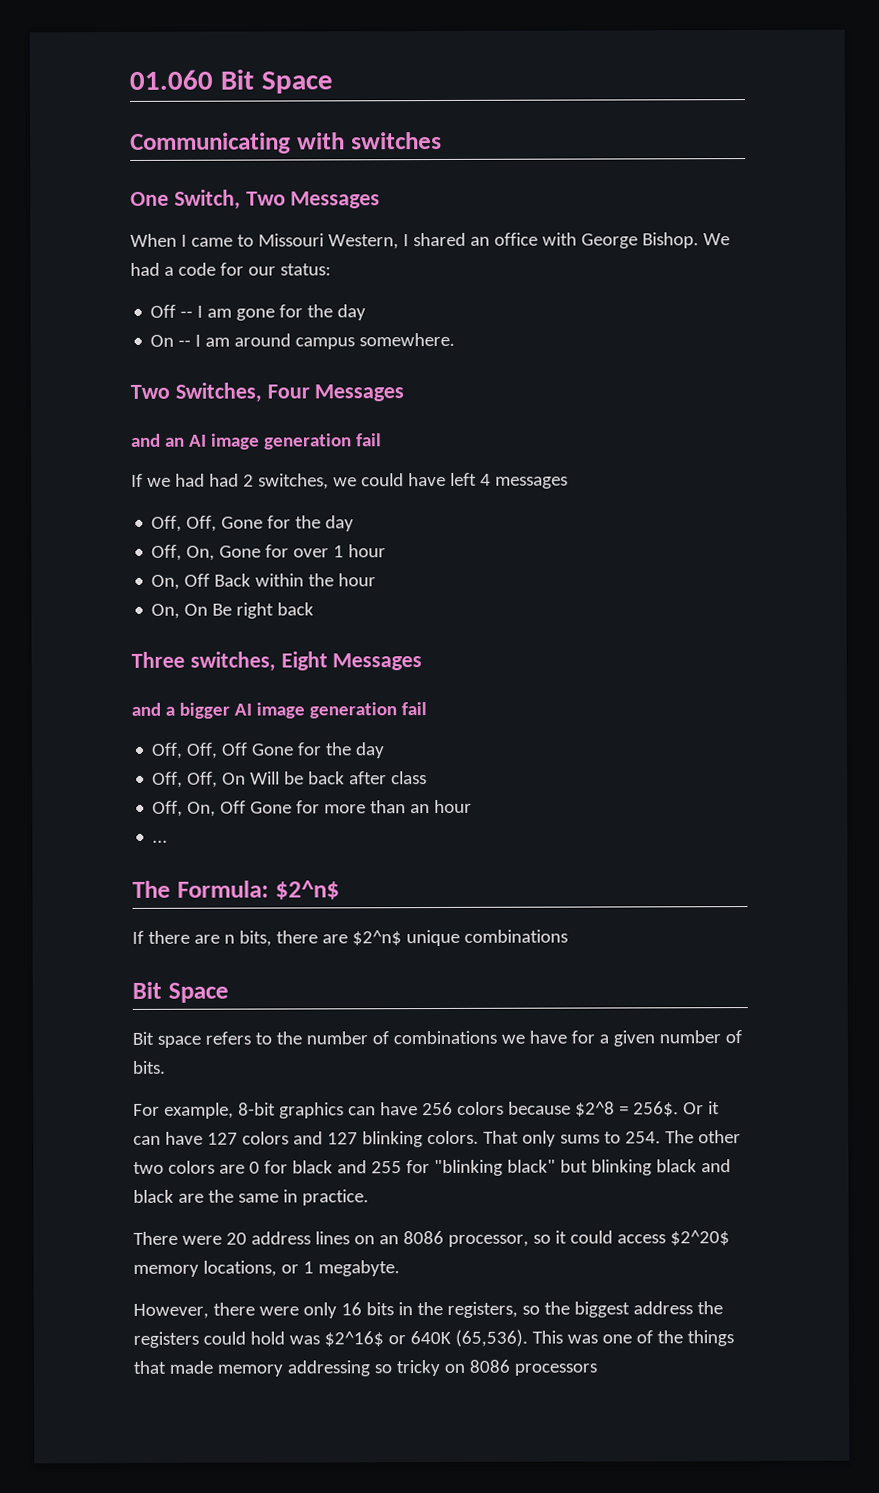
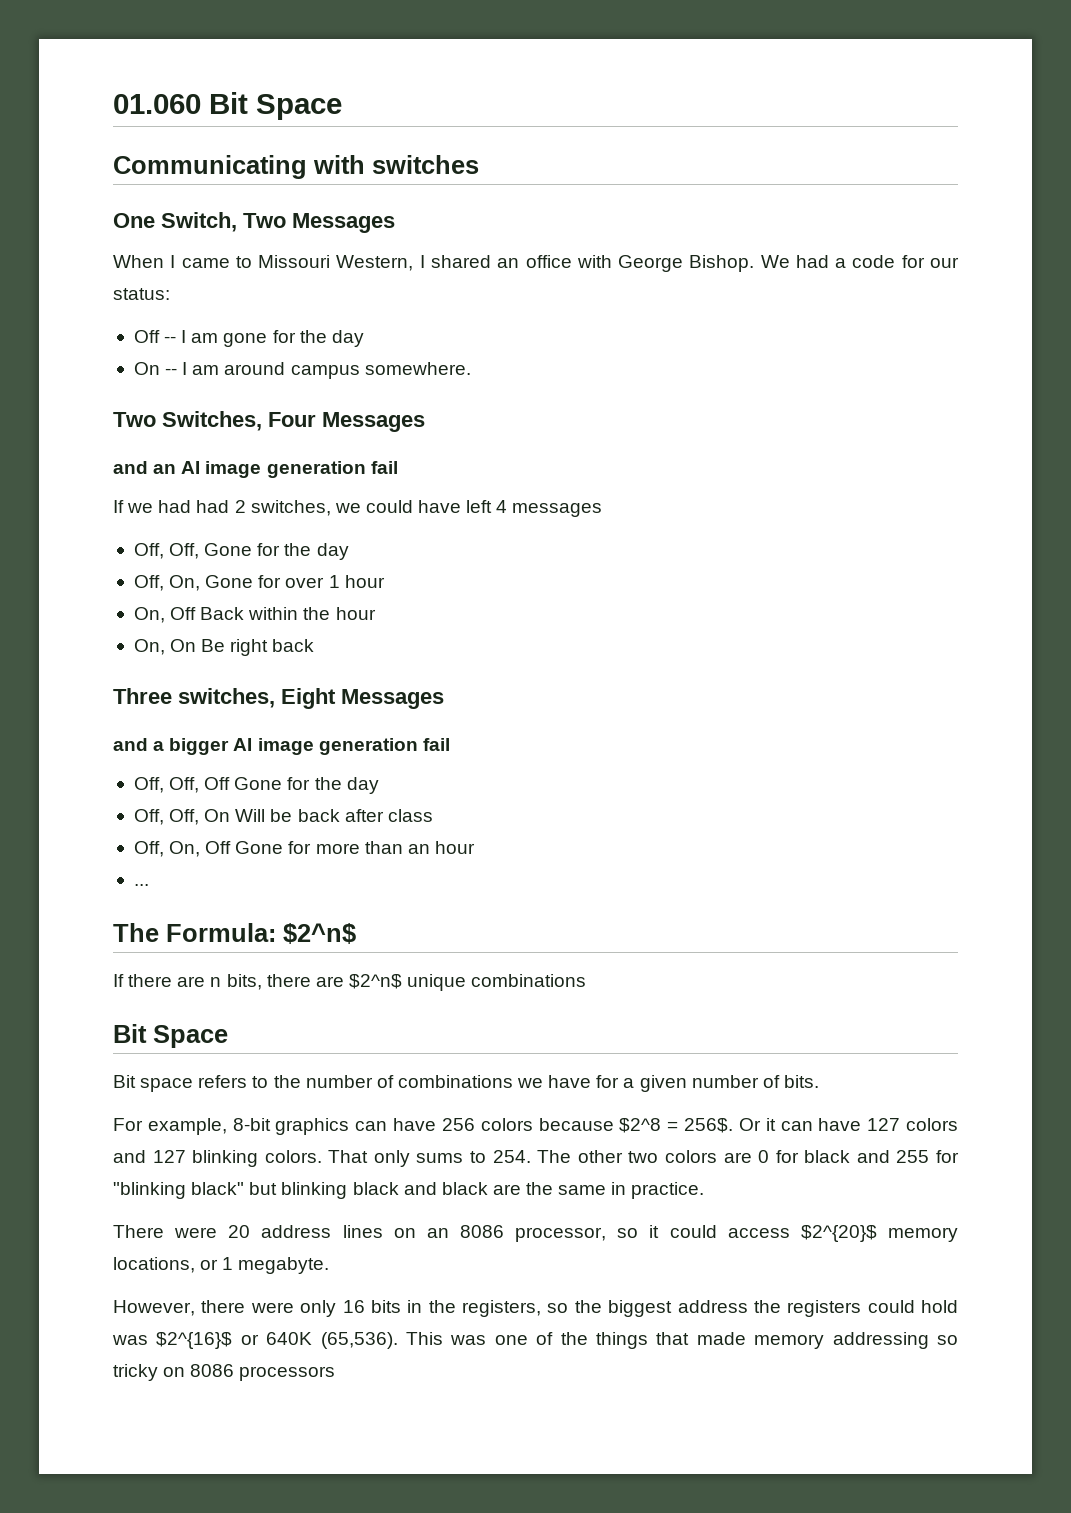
- There were 20 address lines on an 8086 processor, so it could access $2^20$ memory locations, or 1 megabyte.
+ There were 20 address lines on an 8086 processor, so it could access $2^{20}$ memory locations, or 1 megabyte.
- However, there were only 16 bits in the registers, so the biggest address the registers could hold was $2^16$ or 640K (65,536).
+ However, there were only 16 bits in the registers, so the biggest address the registers could hold was $2^{16}$ or 640K (65,536).

